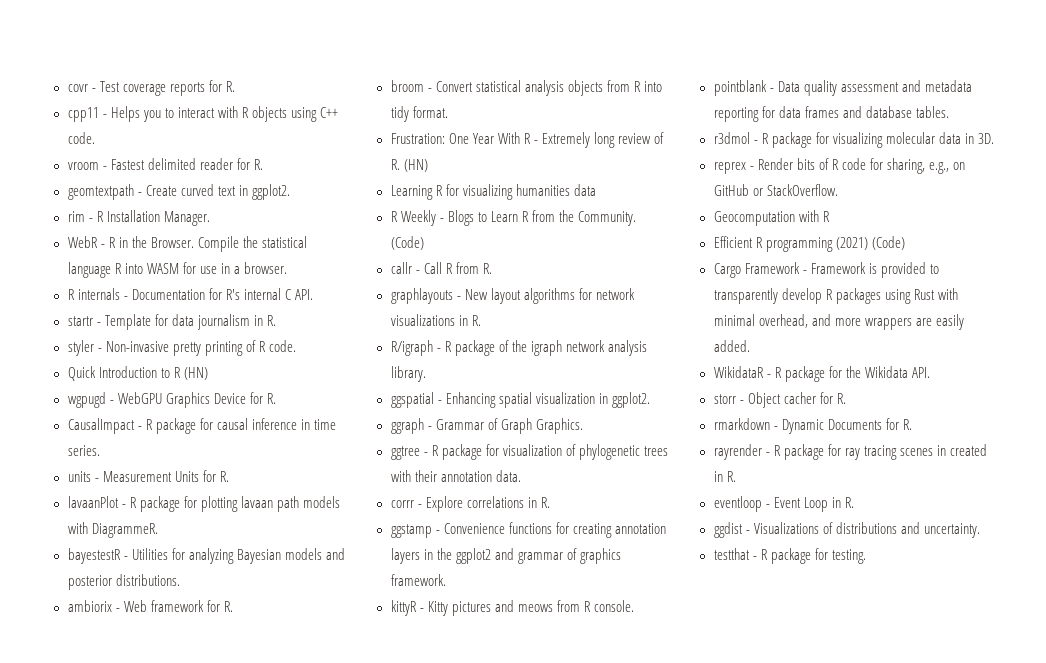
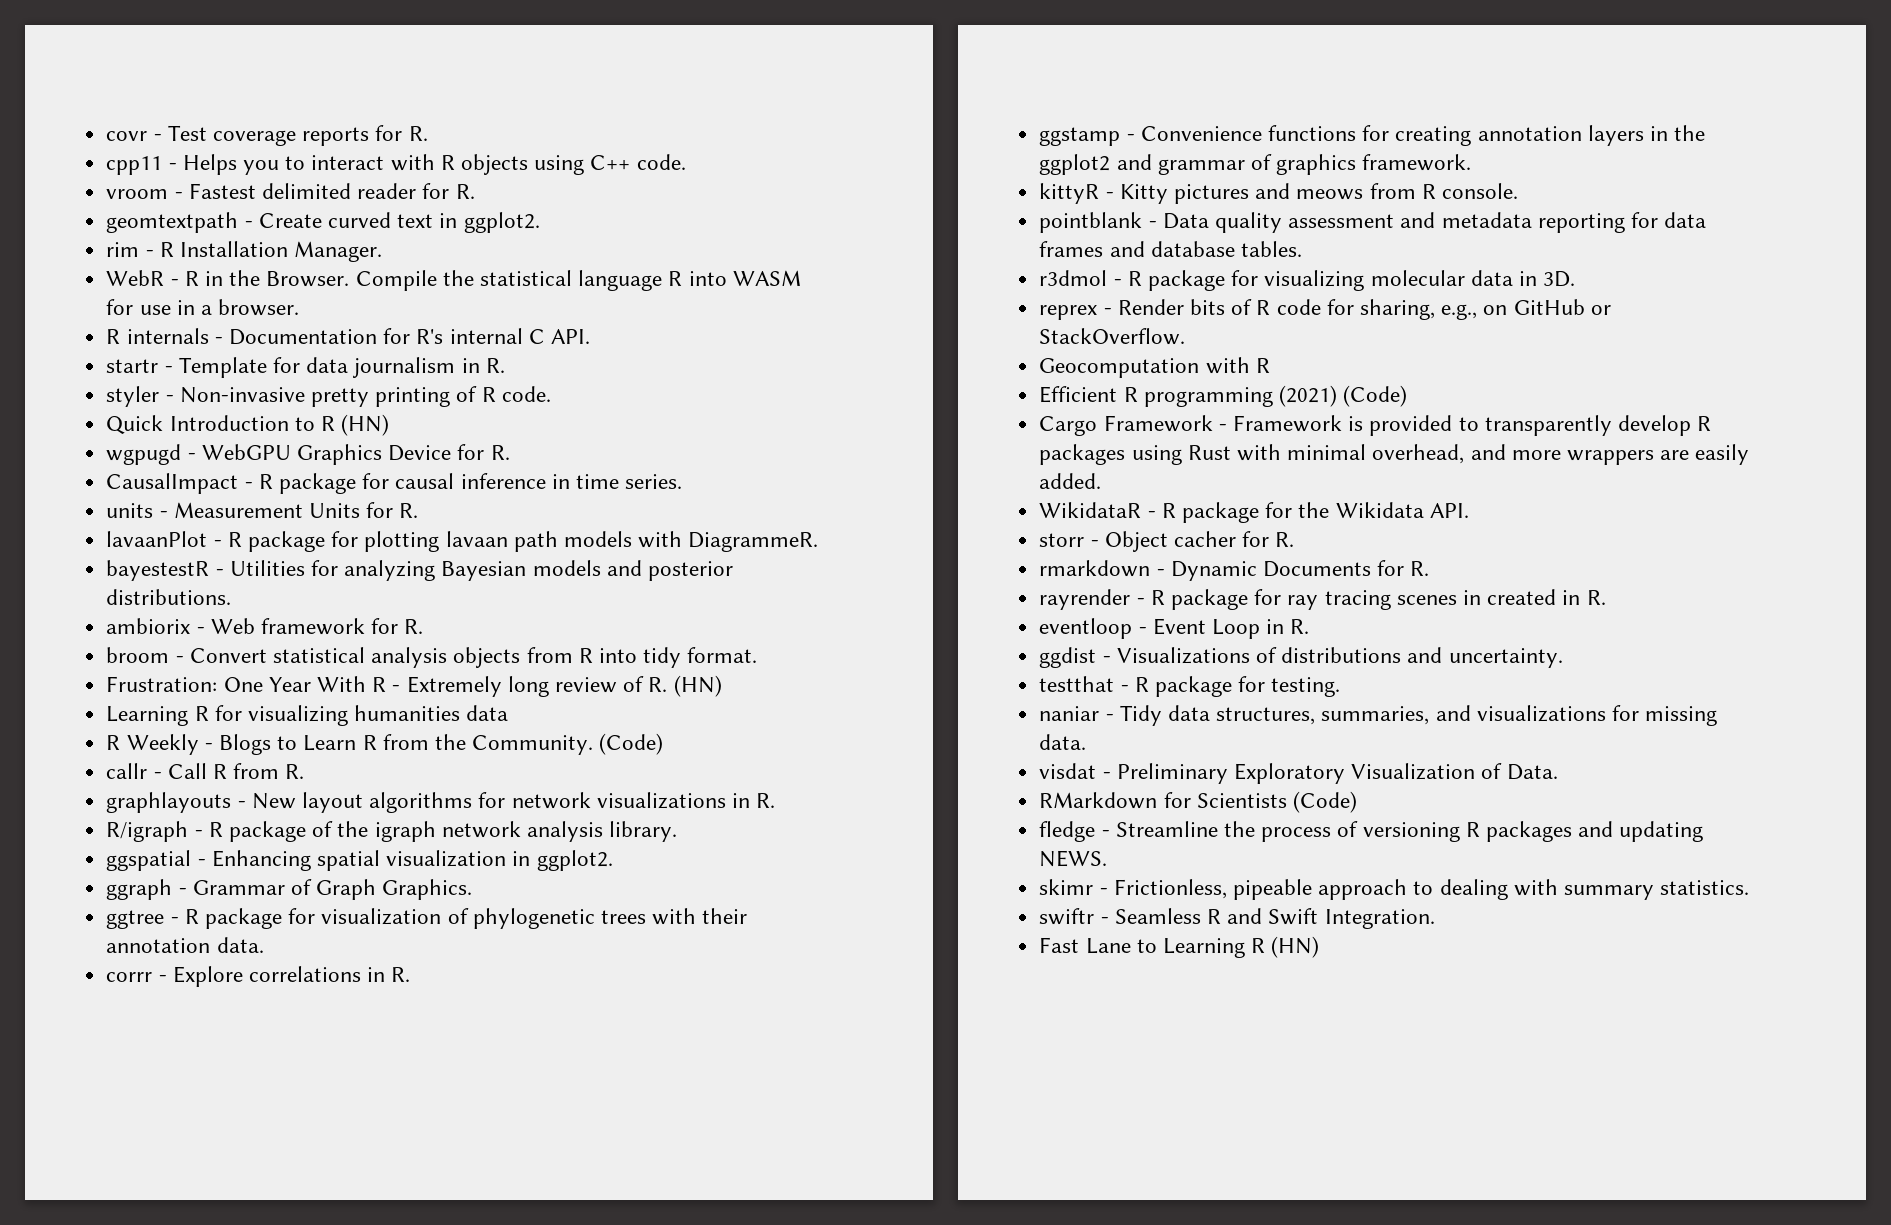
+ naniar - Tidy data structures, summaries, and visualizations for missing data.
+ visdat - Preliminary Exploratory Visualization of Data.
+ RMarkdown for Scientists (Code)
+ fledge - Streamline the process of versioning R packages and updating NEWS.
+ skimr - Frictionless, pipeable approach to dealing with summary statistics.
+ swiftr - Seamless R and Swift Integration.
+ Fast Lane to Learning R (HN)

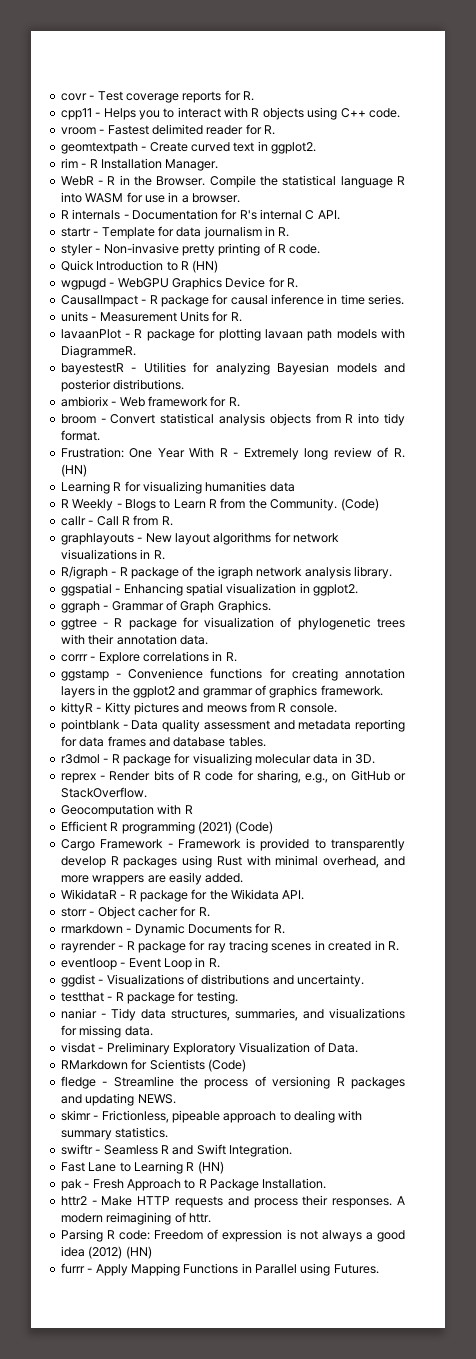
+ pak - Fresh Approach to R Package Installation.
+ httr2 - Make HTTP requests and process their responses. A modern reimagining of httr.
+ Parsing R code: Freedom of expression is not always a good idea (2012) (HN)
+ furrr - Apply Mapping Functions in Parallel using Futures.

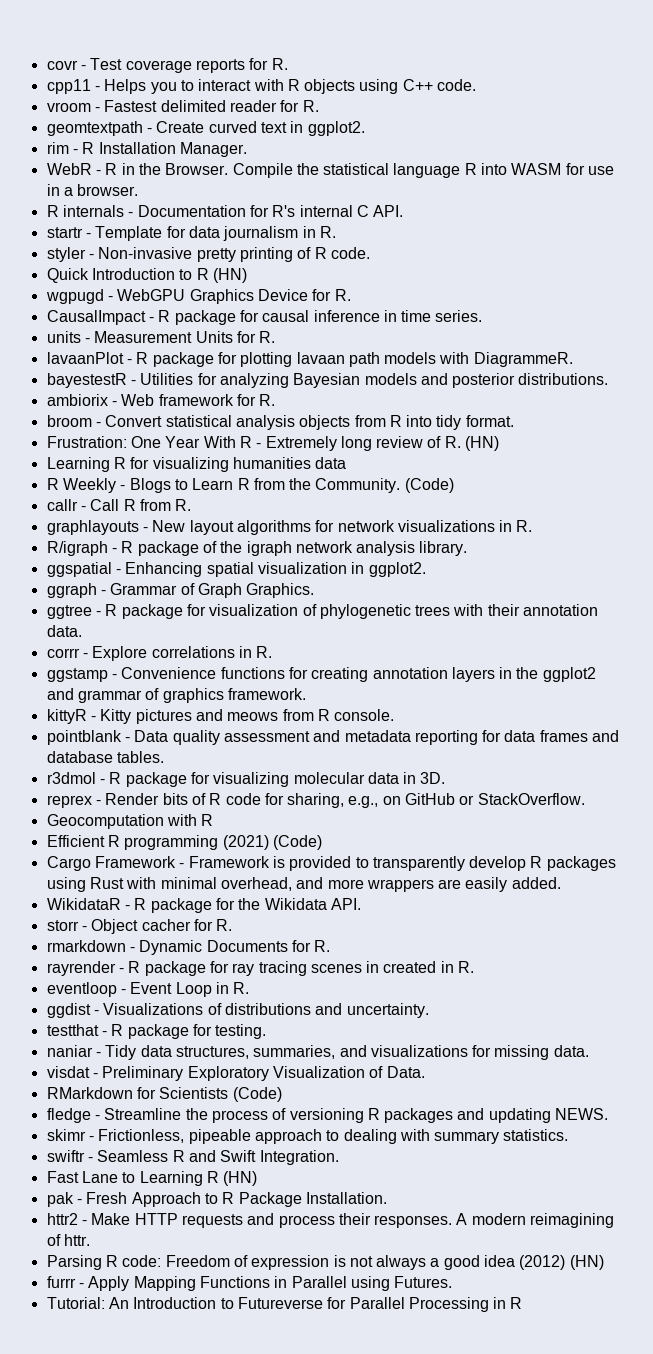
+ Tutorial: An Introduction to Futureverse for Parallel Processing in R

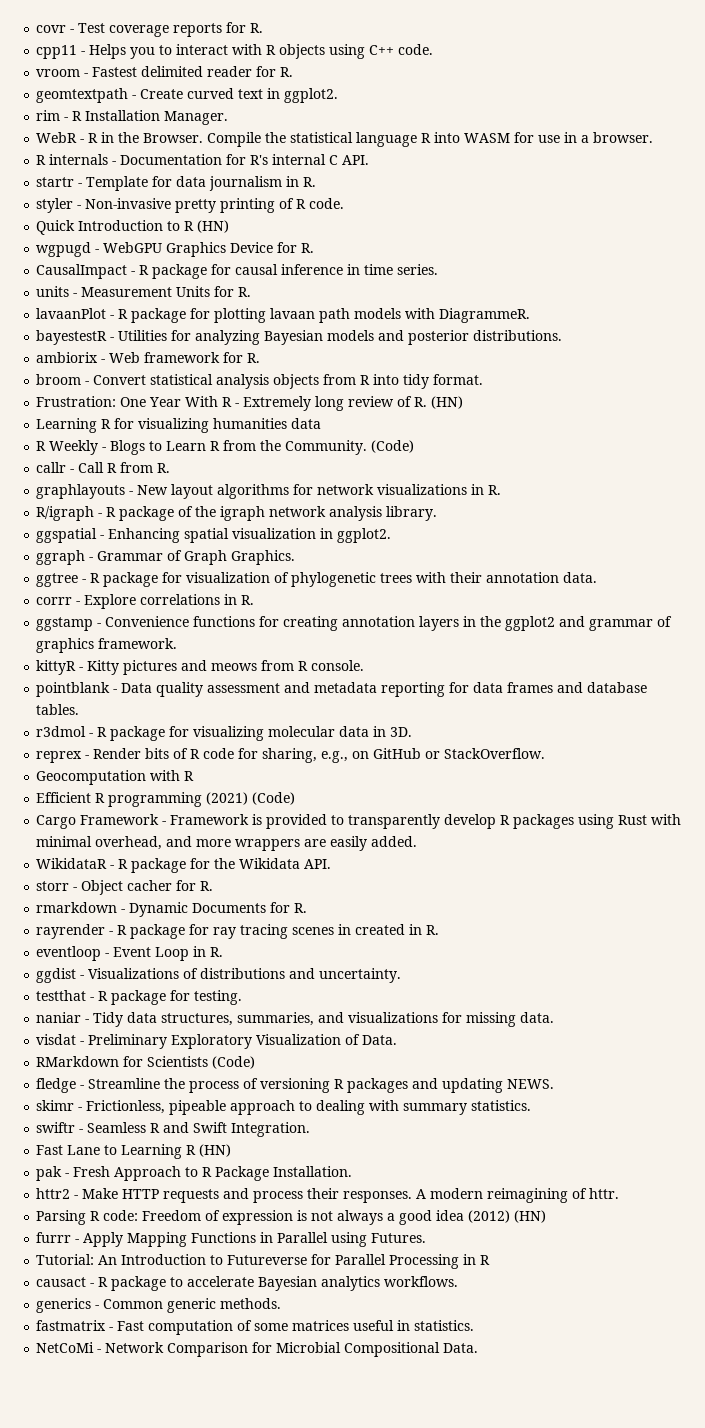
+ causact - R package to accelerate Bayesian analytics workflows.
+ generics - Common generic methods.
+ fastmatrix - Fast computation of some matrices useful in statistics.
+ NetCoMi - Network Comparison for Microbial Compositional Data.

